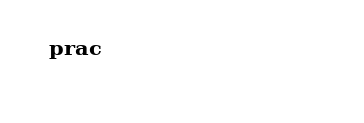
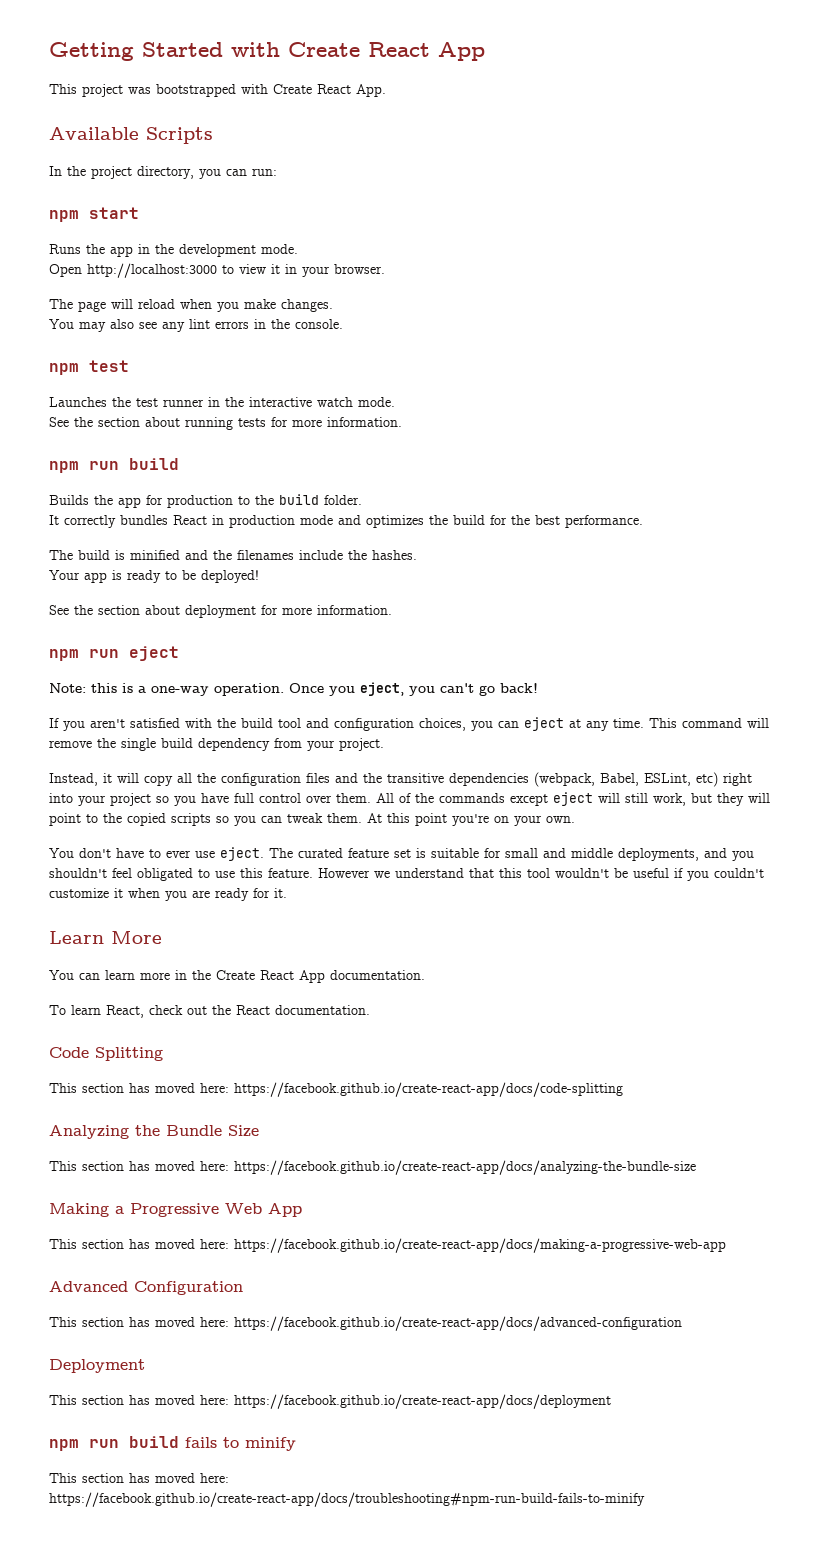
- prac
+ Getting Started with Create React App
+ This project was bootstrapped with Create React App.
+ Available Scripts
+ In the project directory, you can run:
+ npm start
+ Runs the app in the development mode.
+ Open http://localhost:3000 to view it in your browser.
+ The page will reload when you make changes.
+ You may also see any lint errors in the console.
+ npm test
+ Launches the test runner in the interactive watch mode.
+ See the section about running tests for more information.
+ npm run build
+ Builds the app for production to the build folder.
+ It correctly bundles React in production mode and optimizes the build for the best performance.
+ The build is minified and the filenames include the hashes.
+ Your app is ready to be deployed!
+ See the section about deployment for more information.
+ npm run eject
+ Note: this is a one-way operation. Once you eject, you can't go back!
+ If you aren't satisfied with the build tool and configuration choices, you can eject at any time. This command will remove the single build dependency from your project.
+ Instead, it will copy all the configuration files and the transitive dependencies (webpack, Babel, ESLint, etc) right into your project so you have full control over them. All of the commands except eject will still work, but they will point to the copied scripts so you can tweak them. At this point you're on your own.
+ You don't have to ever use eject. The curated feature set is suitable for small and middle deployments, and you shouldn't feel obligated to use this feature. However we understand that this tool wouldn't be useful if you couldn't customize it when you are ready for it.
+ Learn More
+ You can learn more in the Create React App documentation.
+ To learn React, check out the React documentation.
+ Code Splitting
+ This section has moved here: https://facebook.github.io/create-react-app/docs/code-splitting
+ Analyzing the Bundle Size
+ This section has moved here: https://facebook.github.io/create-react-app/docs/analyzing-the-bundle-size
+ Making a Progressive Web App
+ This section has moved here: https://facebook.github.io/create-react-app/docs/making-a-progressive-web-app
+ Advanced Configuration
+ This section has moved here: https://facebook.github.io/create-react-app/docs/advanced-configuration
+ Deployment
+ This section has moved here: https://facebook.github.io/create-react-app/docs/deployment
+ npm run build fails to minify
+ This section has moved here: https://facebook.github.io/create-react-app/docs/troubleshooting#npm-run-build-fails-to-minify

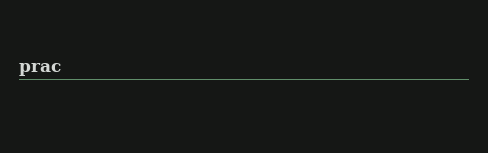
- Getting Started with Create React App
- This project was bootstrapped with Create React App.
- Available Scripts
- In the project directory, you can run:
- npm start
- Runs the app in the development mode.
- Open http://localhost:3000 to view it in your browser.
- The page will reload when you make changes.
- You may also see any lint errors in the console.
- npm test
- Launches the test runner in the interactive watch mode.
- See the section about running tests for more information.
- npm run build
- Builds the app for production to the build folder.
- It correctly bundles React in production mode and optimizes the build for the best performance.
- The build is minified and the filenames include the hashes.
- Your app is ready to be deployed!
- See the section about deployment for more information.
- npm run eject
- Note: this is a one-way operation. Once you eject, you can't go back!
- If you aren't satisfied with the build tool and configuration choices, you can eject at any time. This command will remove the single build dependency from your project.
- Instead, it will copy all the configuration files and the transitive dependencies (webpack, Babel, ESLint, etc) right into your project so you have full control over them. All of the commands except eject will still work, but they will point to the copied scripts so you can tweak them. At this point you're on your own.
- You don't have to ever use eject. The curated feature set is suitable for small and middle deployments, and you shouldn't feel obligated to use this feature. However we understand that this tool wouldn't be useful if you couldn't customize it when you are ready for it.
- Learn More
- You can learn more in the Create React App documentation.
- To learn React, check out the React documentation.
- Code Splitting
- This section has moved here: https://facebook.github.io/create-react-app/docs/code-splitting
- Analyzing the Bundle Size
- This section has moved here: https://facebook.github.io/create-react-app/docs/analyzing-the-bundle-size
- Making a Progressive Web App
- This section has moved here: https://facebook.github.io/create-react-app/docs/making-a-progressive-web-app
- Advanced Configuration
- This section has moved here: https://facebook.github.io/create-react-app/docs/advanced-configuration
- Deployment
- This section has moved here: https://facebook.github.io/create-react-app/docs/deployment
- npm run build fails to minify
- This section has moved here: https://facebook.github.io/create-react-app/docs/troubleshooting#npm-run-build-fails-to-minify
+ prac

